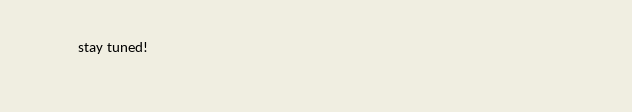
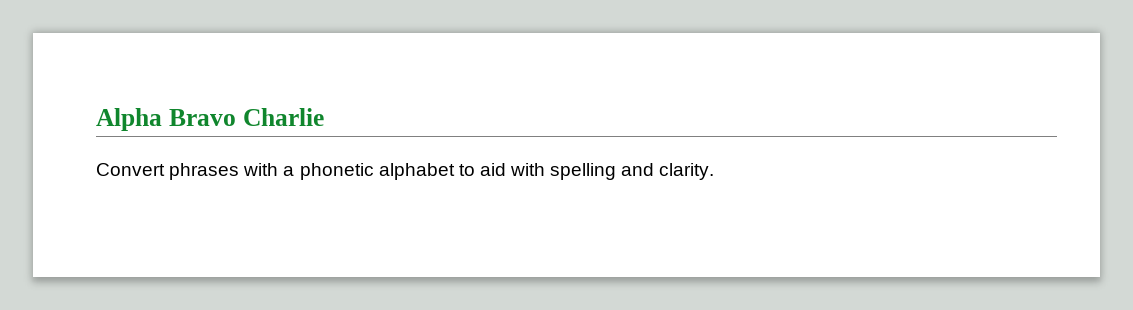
- stay tuned!
+ Alpha Bravo Charlie
+ Convert phrases with a phonetic alphabet to aid with spelling and clarity.

